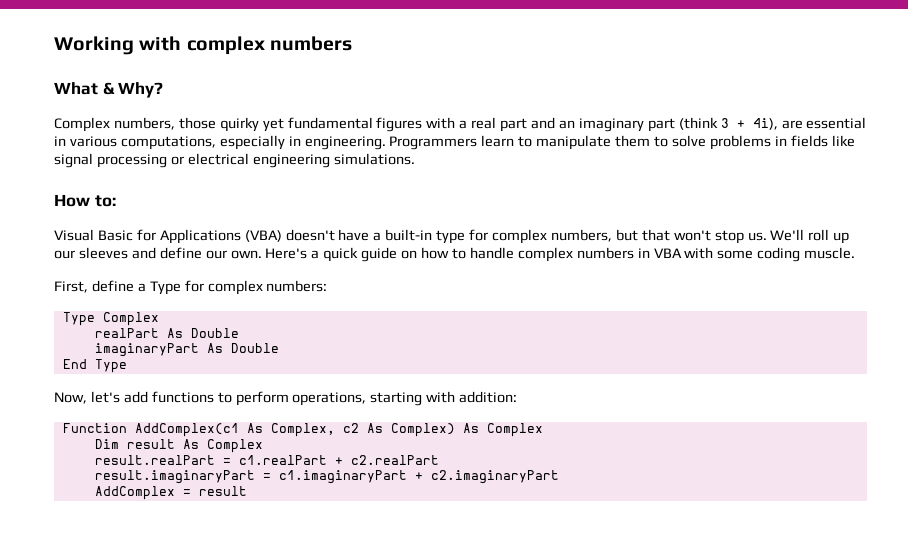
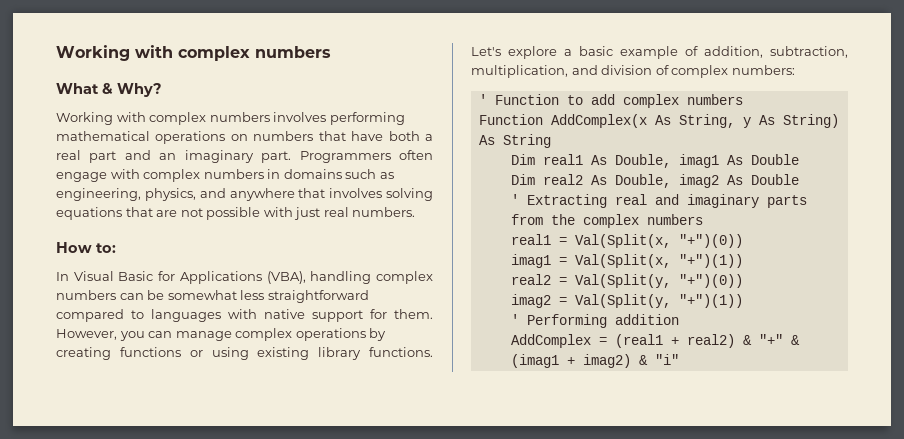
- Complex numbers, those quirky yet fundamental figures with a real part and an imaginary part (think 3 + 4i), are essential in various computations, especially in engineering. Programmers learn to manipulate them to solve problems in fields like signal processing or electrical engineering simulations.
+ Working with complex numbers involves performing mathematical operations on numbers that have both a real part and an imaginary part. Programmers often engage with complex numbers in domains such as engineering, physics, and anywhere that involves solving equations that are not possible with just real numbers.
- Visual Basic for Applications (VBA) doesn't have a built-in type for complex numbers, but that won't stop us. We'll roll up our sleeves and define our own. Here's a quick guide on how to handle complex numbers in VBA with some coding muscle.
- First, define a Type for complex numbers:
- Type Complex
- realPart As Double
- imaginaryPart As Double
- End Type
- Now, let's add functions to perform operations, starting with addition:
- Function AddComplex(c1 As Complex, c2 As Complex) As Complex
- Dim result As Complex
- result.realPart = c1.realPart + c2.realPart
- result.imaginaryPart = c1.imaginaryPart + c2.imaginaryPart
- AddComplex = result
+ In Visual Basic for Applications (VBA), handling complex numbers can be somewhat less straightforward compared to languages with native support for them. However, you can manage complex operations by creating functions or using existing library functions. Let's explore a basic example of addition, subtraction, multiplication, and division of complex numbers:
+ ' Function to add complex numbers
+ Function AddComplex(x As String, y As String) As String
+ Dim real1 As Double, imag1 As Double
+ Dim real2 As Double, imag2 As Double
+ ' Extracting real and imaginary parts from the complex numbers
+ real1 = Val(Split(x, "+")(0))
+ imag1 = Val(Split(x, "+")(1))
+ real2 = Val(Split(y, "+")(0))
+ imag2 = Val(Split(y, "+")(1))
+ ' Performing addition
+ AddComplex = (real1 + real2) & "+" & (imag1 + imag2) & "i"

